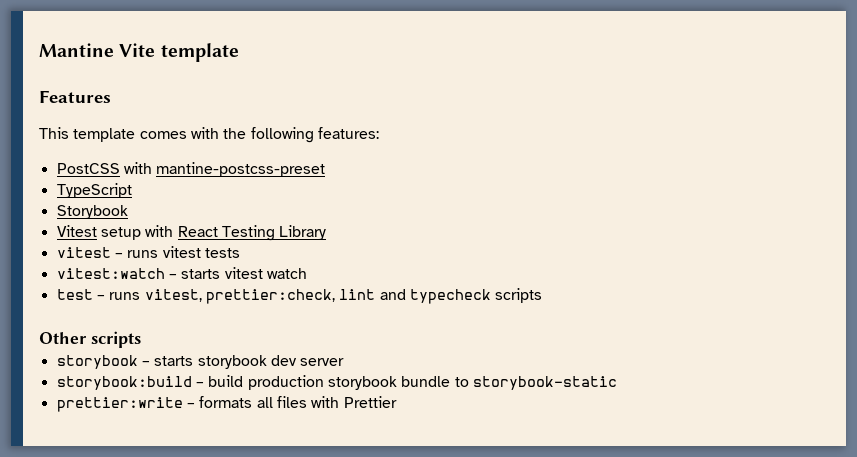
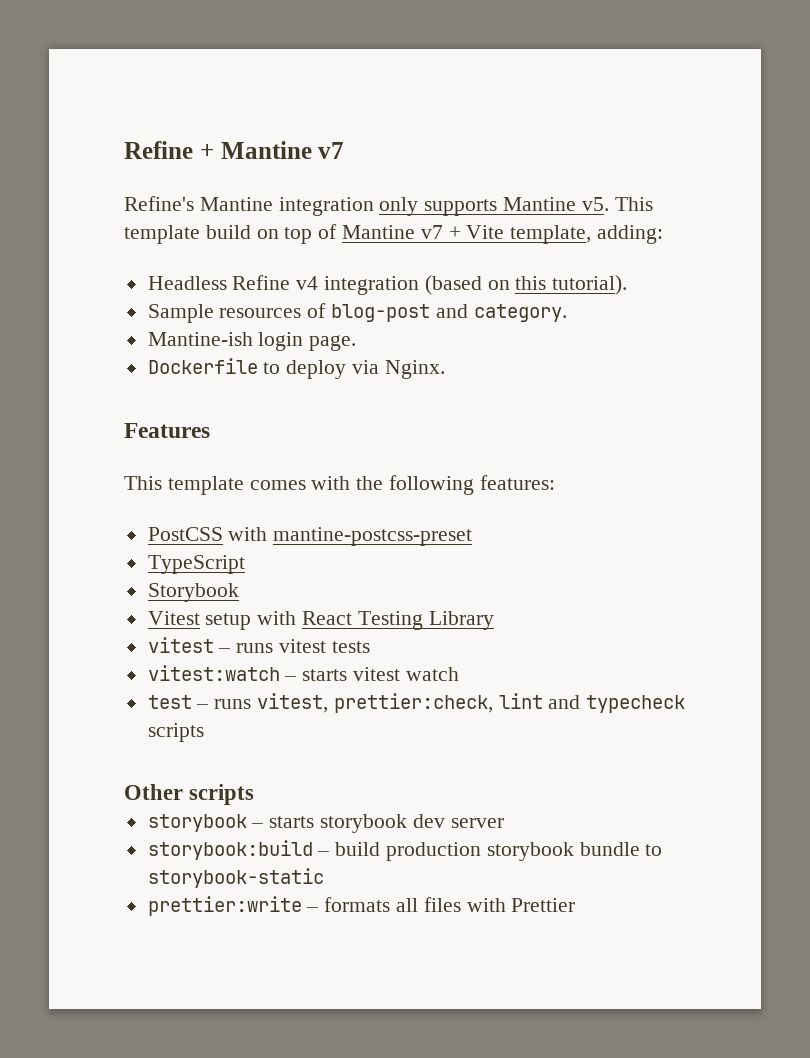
- Mantine Vite template
+ Refine + Mantine v7
+ Refine's Mantine integration only supports Mantine v5. This template build on top of Mantine v7 + Vite template, adding:
+ Headless Refine v4 integration (based on this tutorial).
+ Sample resources of blog-post and category.
+ Mantine-ish login page.
+ Dockerfile to deploy via Nginx.

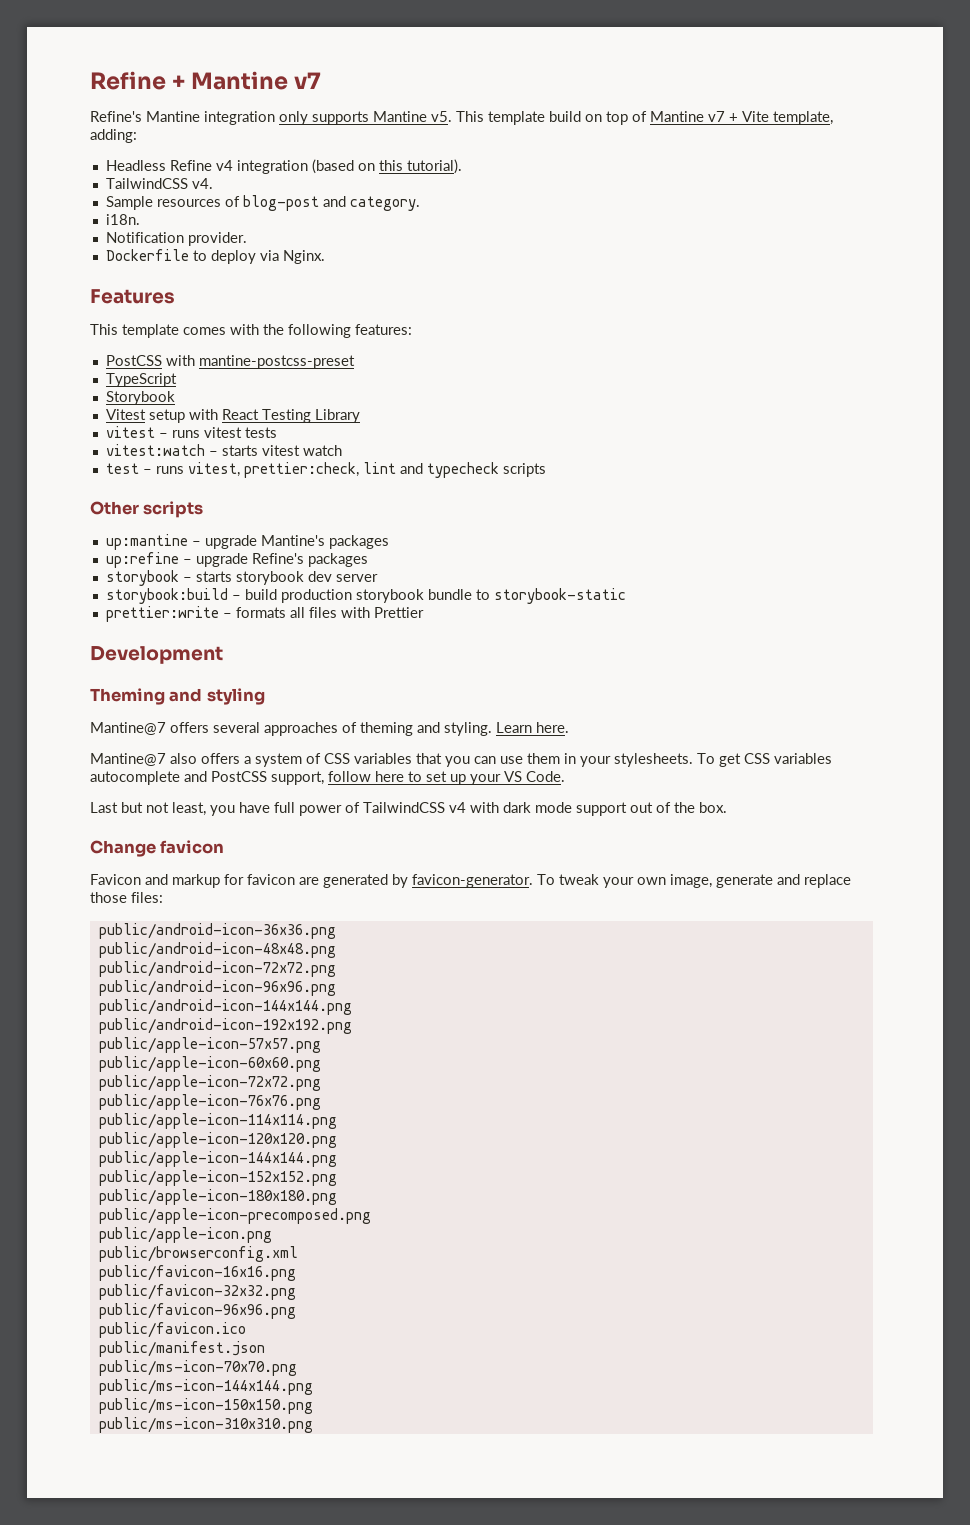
+ TailwindCSS v4.
- Mantine-ish login page.
+ i18n.
+ Notification provider.
+ up:mantine – upgrade Mantine's packages
+ up:refine – upgrade Refine's packages
+ Development
+ Theming and styling
+ Mantine@7 offers several approaches of theming and styling. Learn here.
+ Mantine@7 also offers a system of CSS variables that you can use them in your stylesheets. To get CSS variables autocomplete and PostCSS support, follow here to set up your VS Code.
+ Last but not least, you have full power of TailwindCSS v4 with dark mode support out of the box.
+ Change favicon
+ Favicon and markup for favicon are generated by favicon-generator. To tweak your own image, generate and replace those files:
+ public/android-icon-36x36.png
+ public/android-icon-48x48.png
+ public/android-icon-72x72.png
+ public/android-icon-96x96.png
+ public/android-icon-144x144.png
+ public/android-icon-192x192.png
+ public/apple-icon-57x57.png
+ public/apple-icon-60x60.png
+ public/apple-icon-72x72.png
+ public/apple-icon-76x76.png
+ public/apple-icon-114x114.png
+ public/apple-icon-120x120.png
+ public/apple-icon-144x144.png
+ public/apple-icon-152x152.png
+ public/apple-icon-180x180.png
+ public/apple-icon-precomposed.png
+ public/apple-icon.png
+ public/browserconfig.xml
+ public/favicon-16x16.png
+ public/favicon-32x32.png
+ public/favicon-96x96.png
+ public/favicon.ico
+ public/manifest.json
+ public/ms-icon-70x70.png
+ public/ms-icon-144x144.png
+ public/ms-icon-150x150.png
+ public/ms-icon-310x310.png

